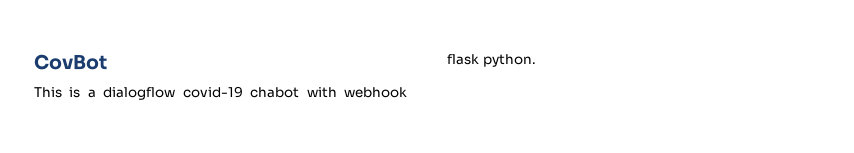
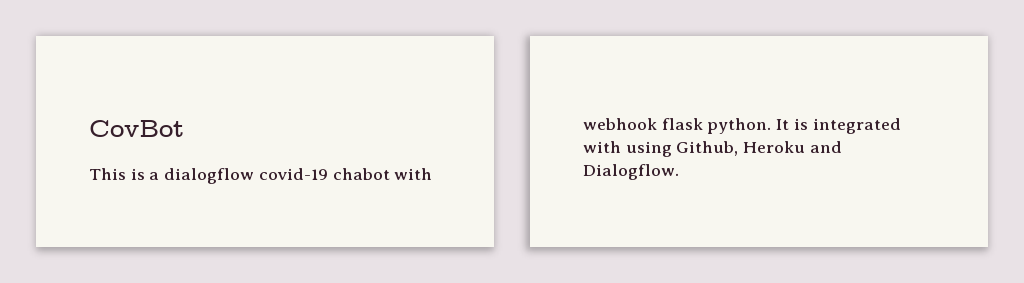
+ It is integrated with using Github, Heroku and Dialogflow.

